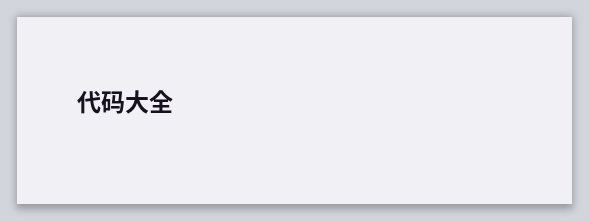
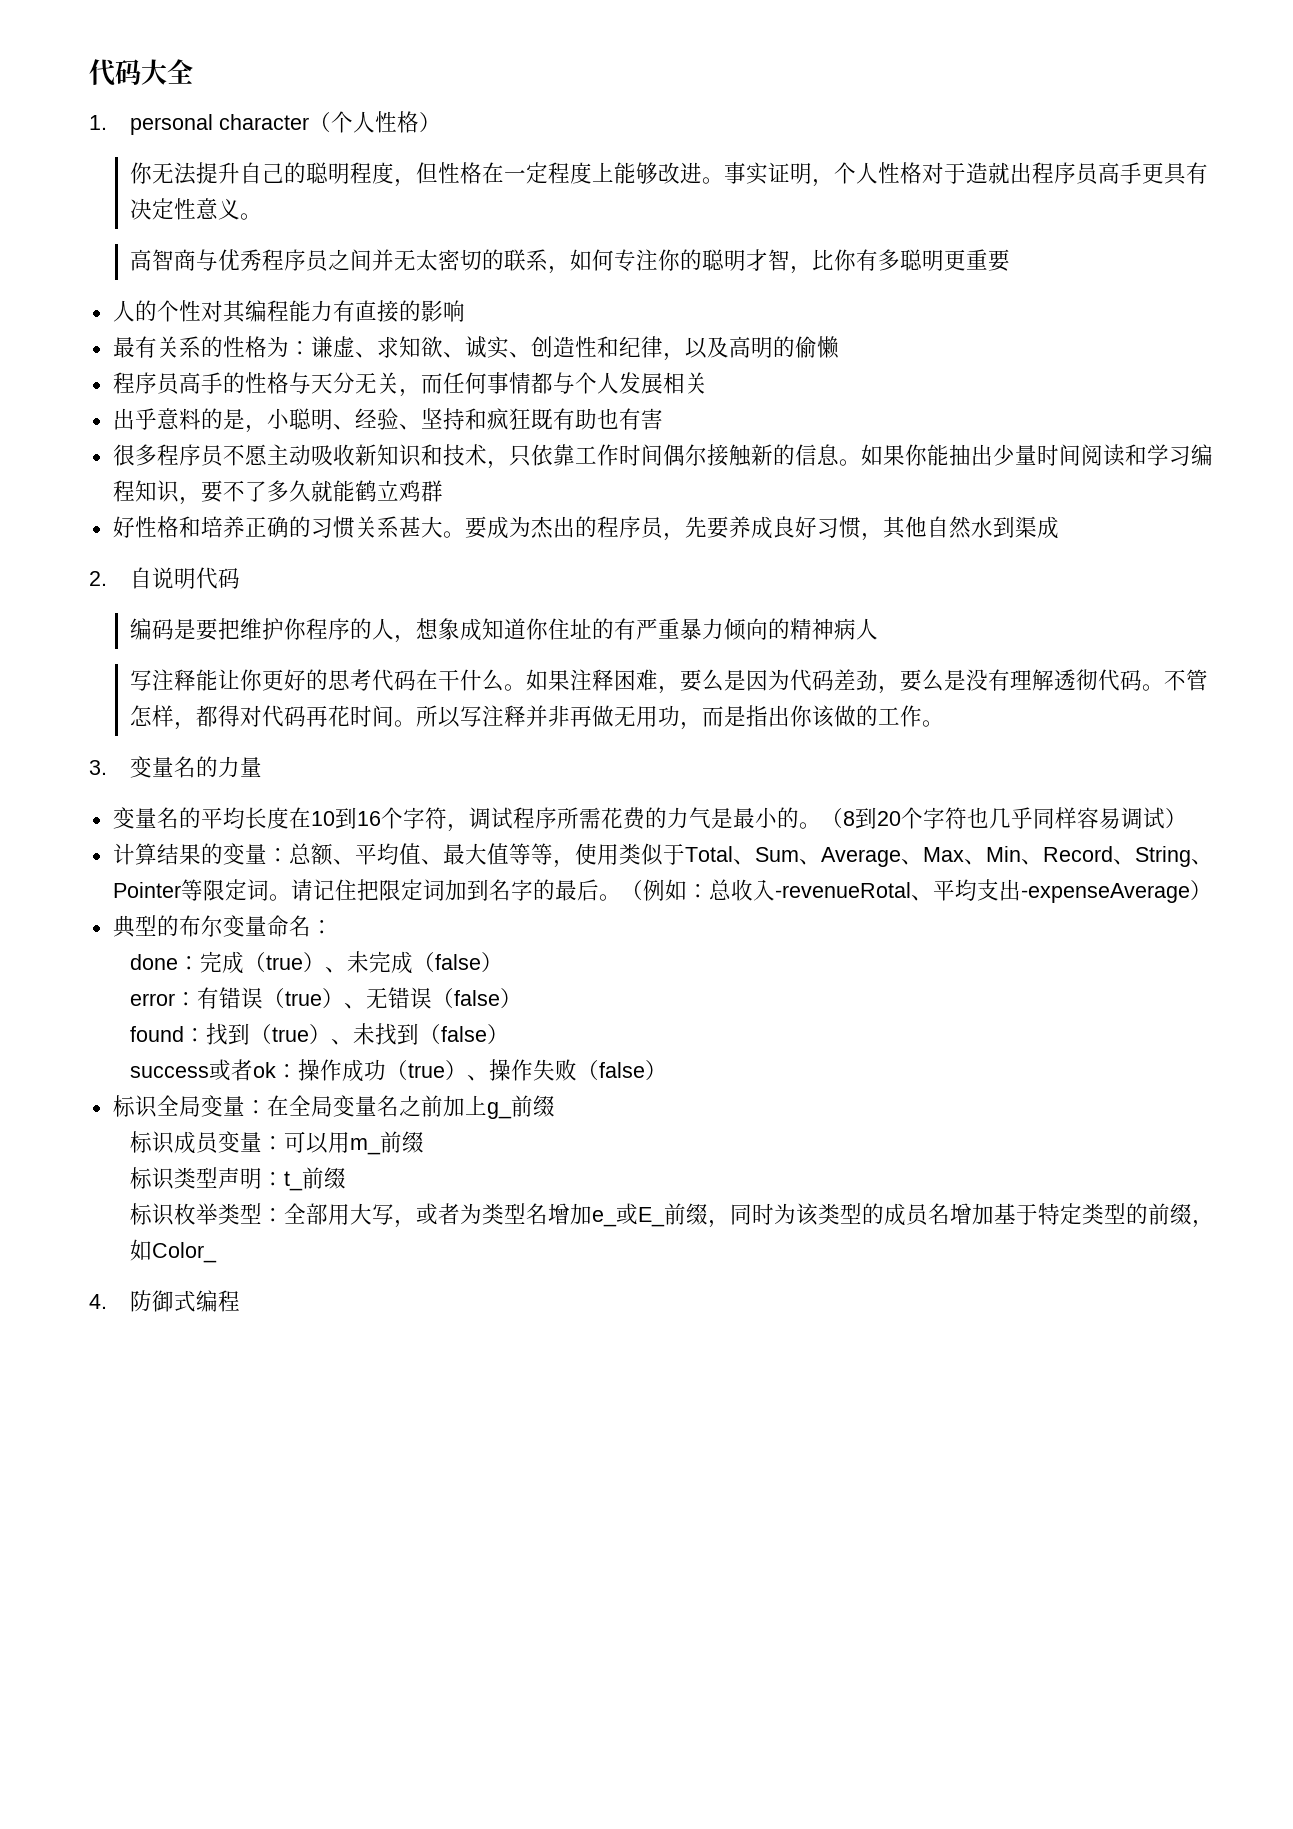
+ 1. personal character（个人性格）
+ 你无法提升自己的聪明程度，但性格在一定程度上能够改进。事实证明，个人性格对于造就出程序员高手更具有决定性意义。
+ 高智商与优秀程序员之间并无太密切的联系，如何专注你的聪明才智，比你有多聪明更重要
+ 人的个性对其编程能力有直接的影响
+ 最有关系的性格为：谦虚、求知欲、诚实、创造性和纪律，以及高明的偷懒
+ 程序员高手的性格与天分无关，而任何事情都与个人发展相关
+ 出乎意料的是，小聪明、经验、坚持和疯狂既有助也有害
+ 很多程序员不愿主动吸收新知识和技术，只依靠工作时间偶尔接触新的信息。如果你能抽出少量时间阅读和学习编程知识，要不了多久就能鹤立鸡群
+ 好性格和培养正确的习惯关系甚大。要成为杰出的程序员，先要养成良好习惯，其他自然水到渠成
+ 2.自说明代码
+ 编码是要把维护你程序的人，想象成知道你住址的有严重暴力倾向的精神病人
+ 写注释能让你更好的思考代码在干什么。如果注释困难，要么是因为代码差劲，要么是没有理解透彻代码。不管怎样，都得对代码再花时间。所以写注释并非再做无用功，而是指出你该做的工作。
+ 3.变量名的力量
+ 变量名的平均长度在10到16个字符，调试程序所需花费的力气是最小的。（8到20个字符也几乎同样容易调试）
+ 计算结果的变量：总额、平均值、最大值等等，使用类似于Total、Sum、Average、Max、Min、Record、String、Pointer等限定词。请记住把限定词加到名字的最后。（例如：总收入-revenueRotal、平均支出-expenseAverage）
+ 典型的布尔变量命名：
+ done：完成（true）、未完成（false）
+ error：有错误（true）、无错误（false）
+ found：找到（true）、未找到（false）
+ success或者ok：操作成功（true）、操作失败（false）
+ 标识全局变量：在全局变量名之前加上g_前缀
+ 标识成员变量：可以用m_前缀
+ 标识类型声明：t_前缀
+ 标识枚举类型：全部用大写，或者为类型名增加e_或E_前缀，同时为该类型的成员名增加基于特定类型的前缀，如Color_
+ 4.防御式编程

